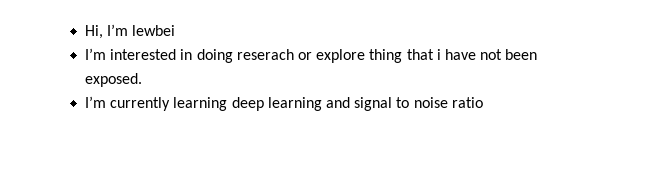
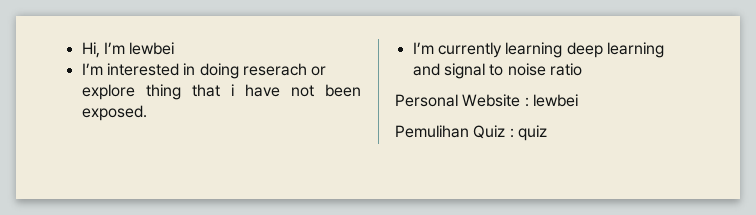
+ Personal Website : lewbei
+ Pemulihan Quiz : quiz

